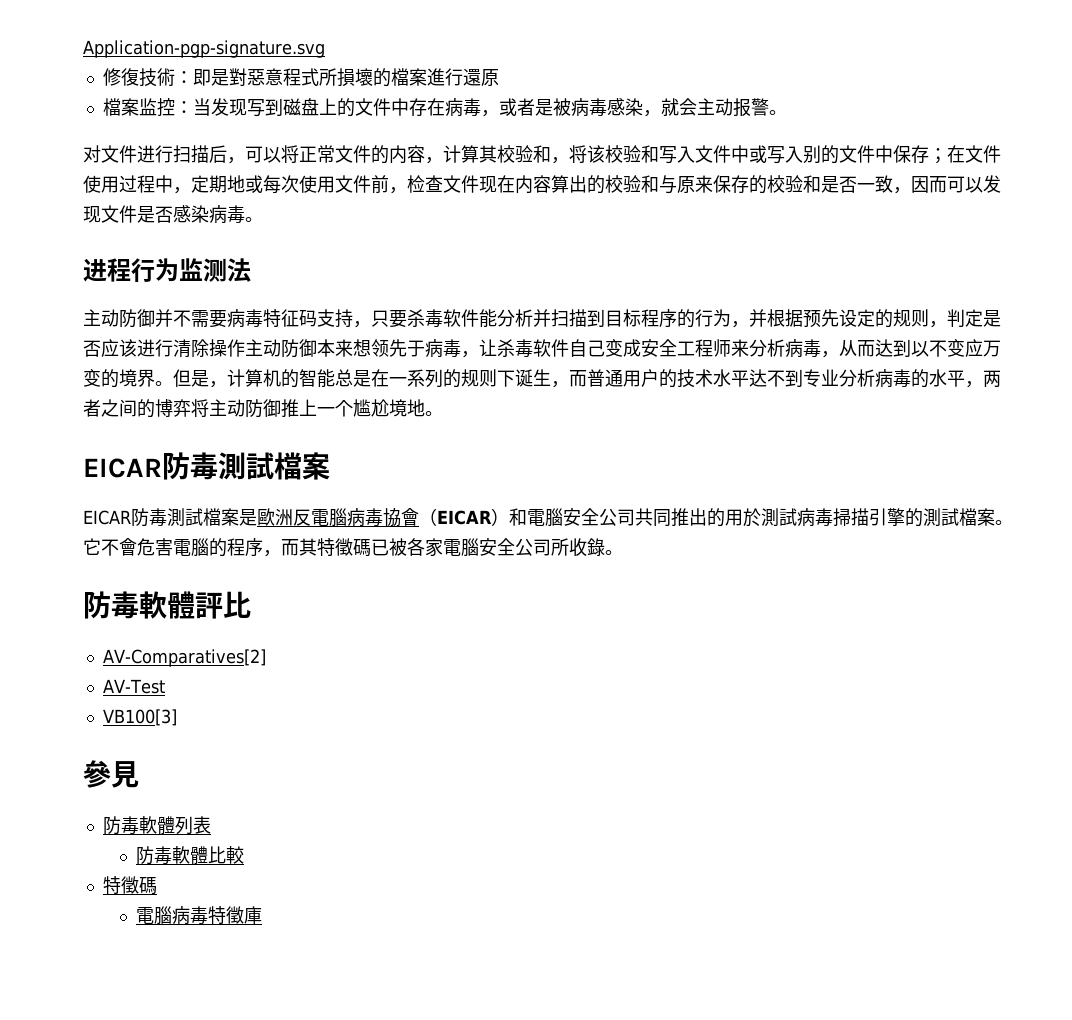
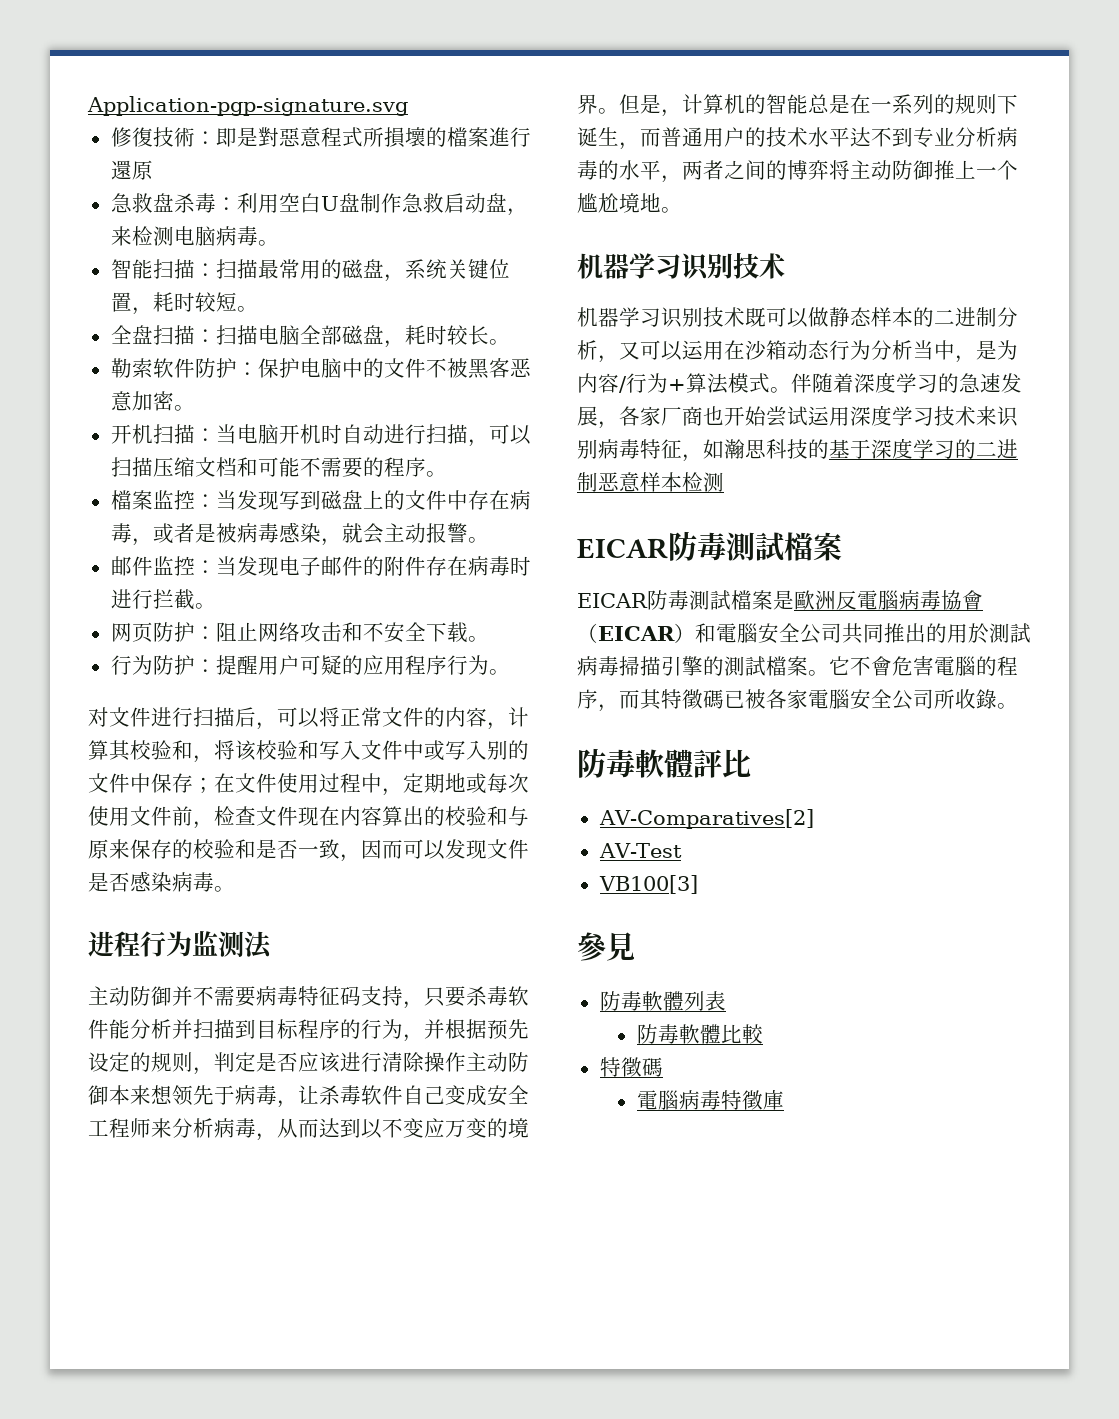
+ 急救盘杀毒：利用空白U盘制作急救启动盘，来检测电脑病毒。
+ 智能扫描：扫描最常用的磁盘，系统关键位置，耗时较短。
+ 全盘扫描：扫描电脑全部磁盘，耗时较长。
+ 勒索软件防护：保护电脑中的文件不被黑客恶意加密。
+ 开机扫描：当电脑开机时自动进行扫描，可以扫描压缩文档和可能不需要的程序。
+ 邮件监控：当发现电子邮件的附件存在病毒时进行拦截。
+ 网页防护：阻止网络攻击和不安全下载。
+ 行为防护：提醒用户可疑的应用程序行为。
  但是，计算机的智能总是在一系列的规则下诞生，而普通用户的技术水平达不到专业分析病毒的水平，两者之间的博弈将主动防御推上一个尴尬境地。
+ 机器学习识别技术
+ 机器学习识别技术既可以做静态样本的二进制分析，又可以运用在沙箱动态行为分析当中，是为内容/行为+算法模式。伴随着深度学习的急速发展，各家厂商也开始尝试运用深度学习技术来识别病毒特征，如瀚思科技的基于深度学习的二进制恶意样本检测

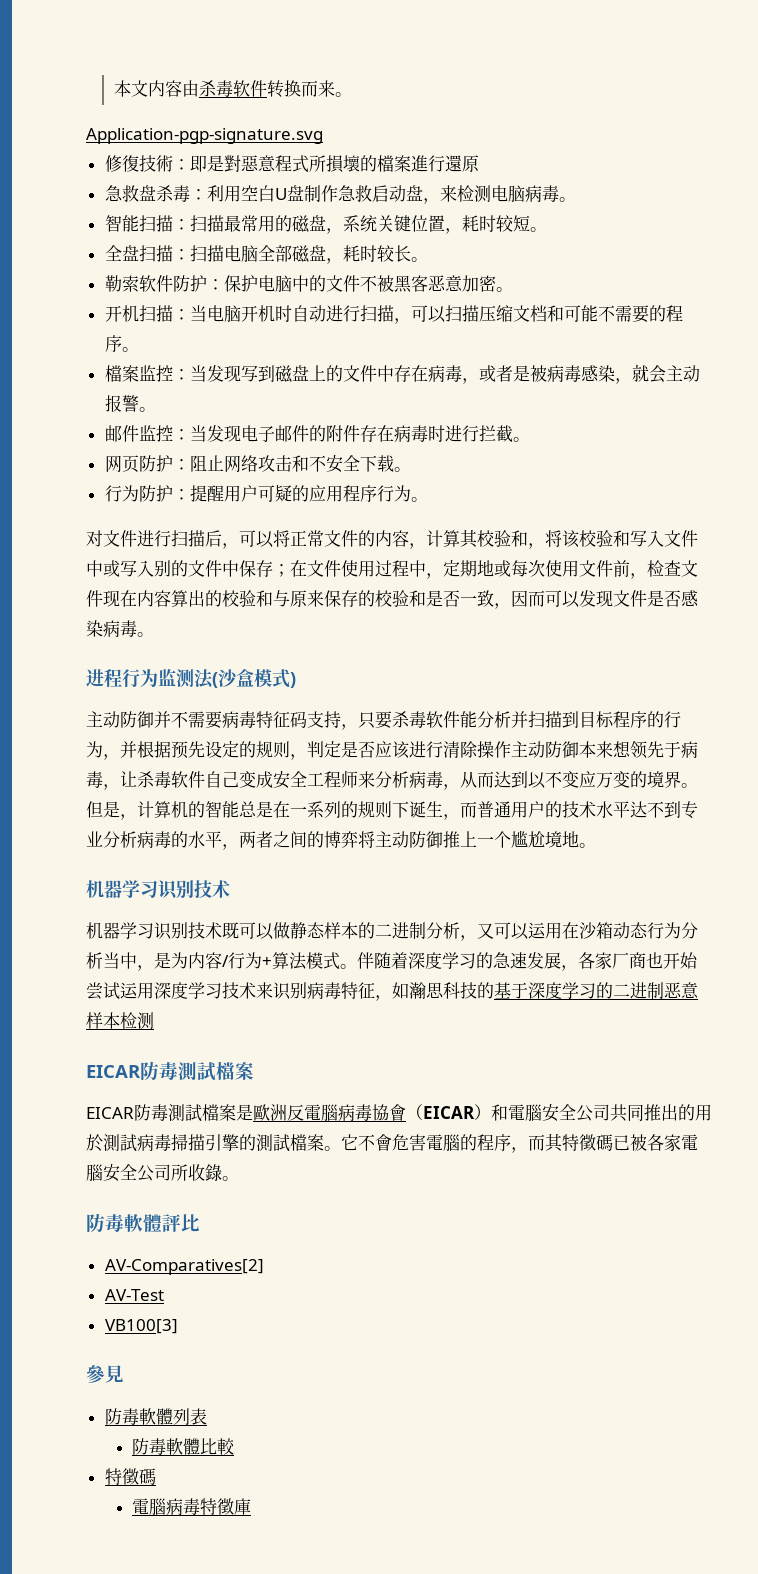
+ 本文内容由杀毒软件转换而来。
- 进程行为监测法
+ 进程行为监测法(沙盒模式)

